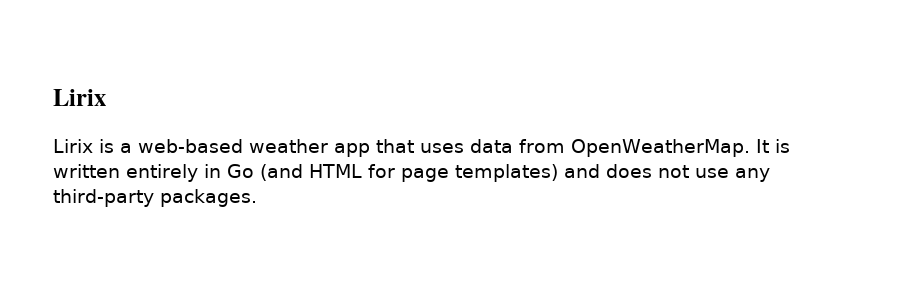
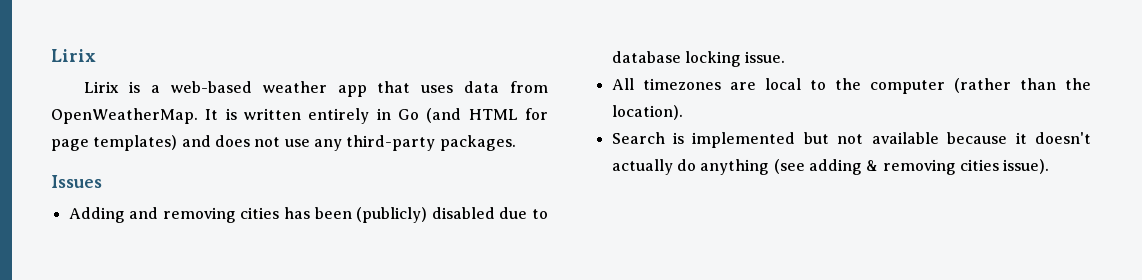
+ Issues
+ Adding and removing cities has been (publicly) disabled due to database locking issue.
+ All timezones are local to the computer (rather than the location).
+ Search is implemented but not available because it doesn't actually do anything (see adding & removing cities issue).

